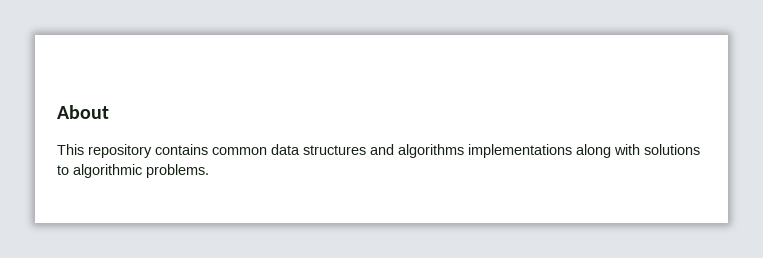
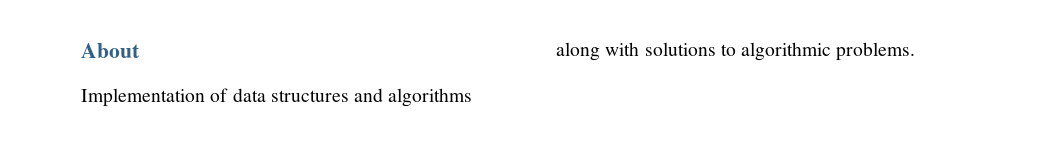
- This repository contains common data structures and algorithms implementations along with solutions to algorithmic problems.
+ Implementation of data structures and algorithms along with solutions to algorithmic problems.

